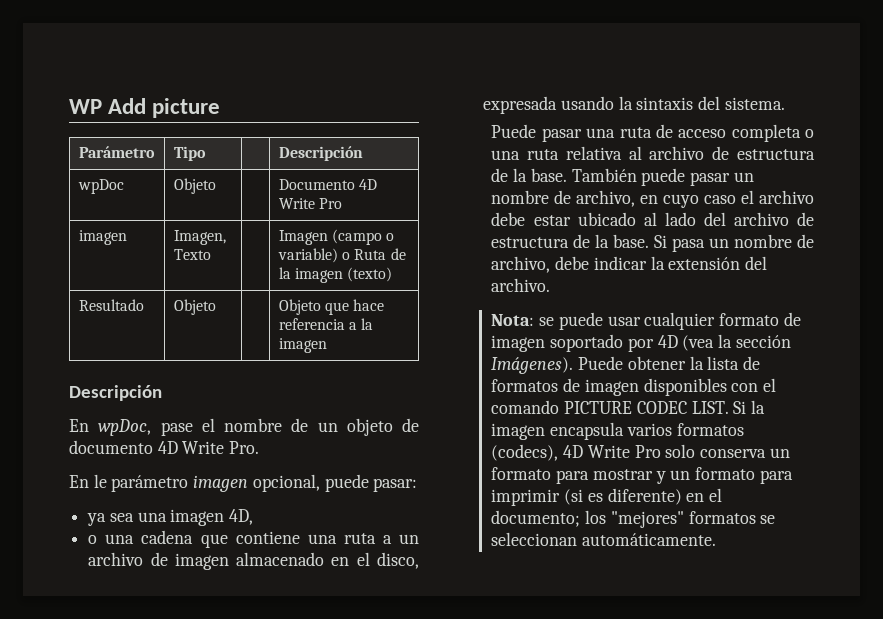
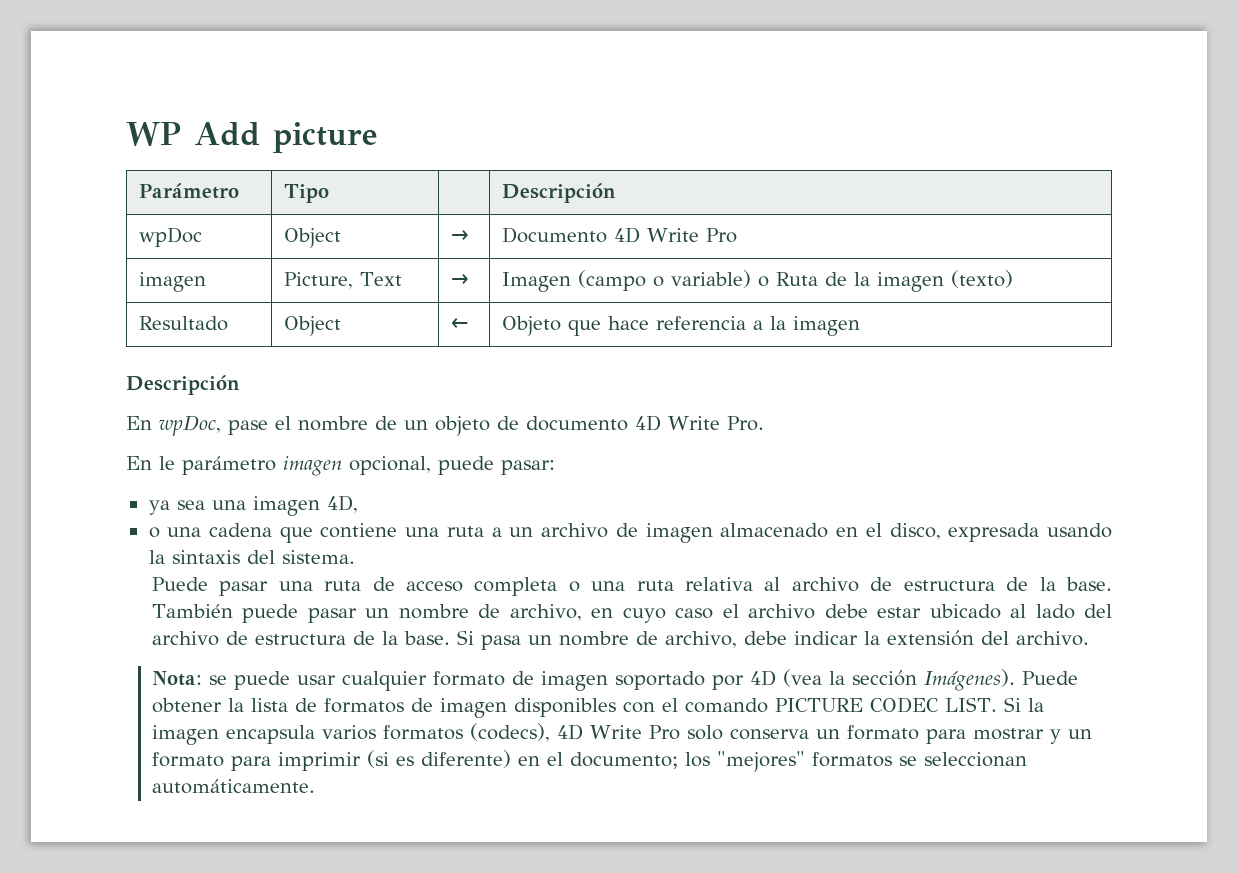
- wpDoc | Objeto | | Documento 4D Write Pro
+ wpDoc | Object | → | Documento 4D Write Pro
- imagen | Imagen, Texto | | Imagen (campo o variable) o Ruta de la imagen (texto)
+ imagen | Picture, Text | → | Imagen (campo o variable) o Ruta de la imagen (texto)
- Resultado | Objeto | | Objeto que hace referencia a la imagen
+ Resultado | Object | ← | Objeto que hace referencia a la imagen

